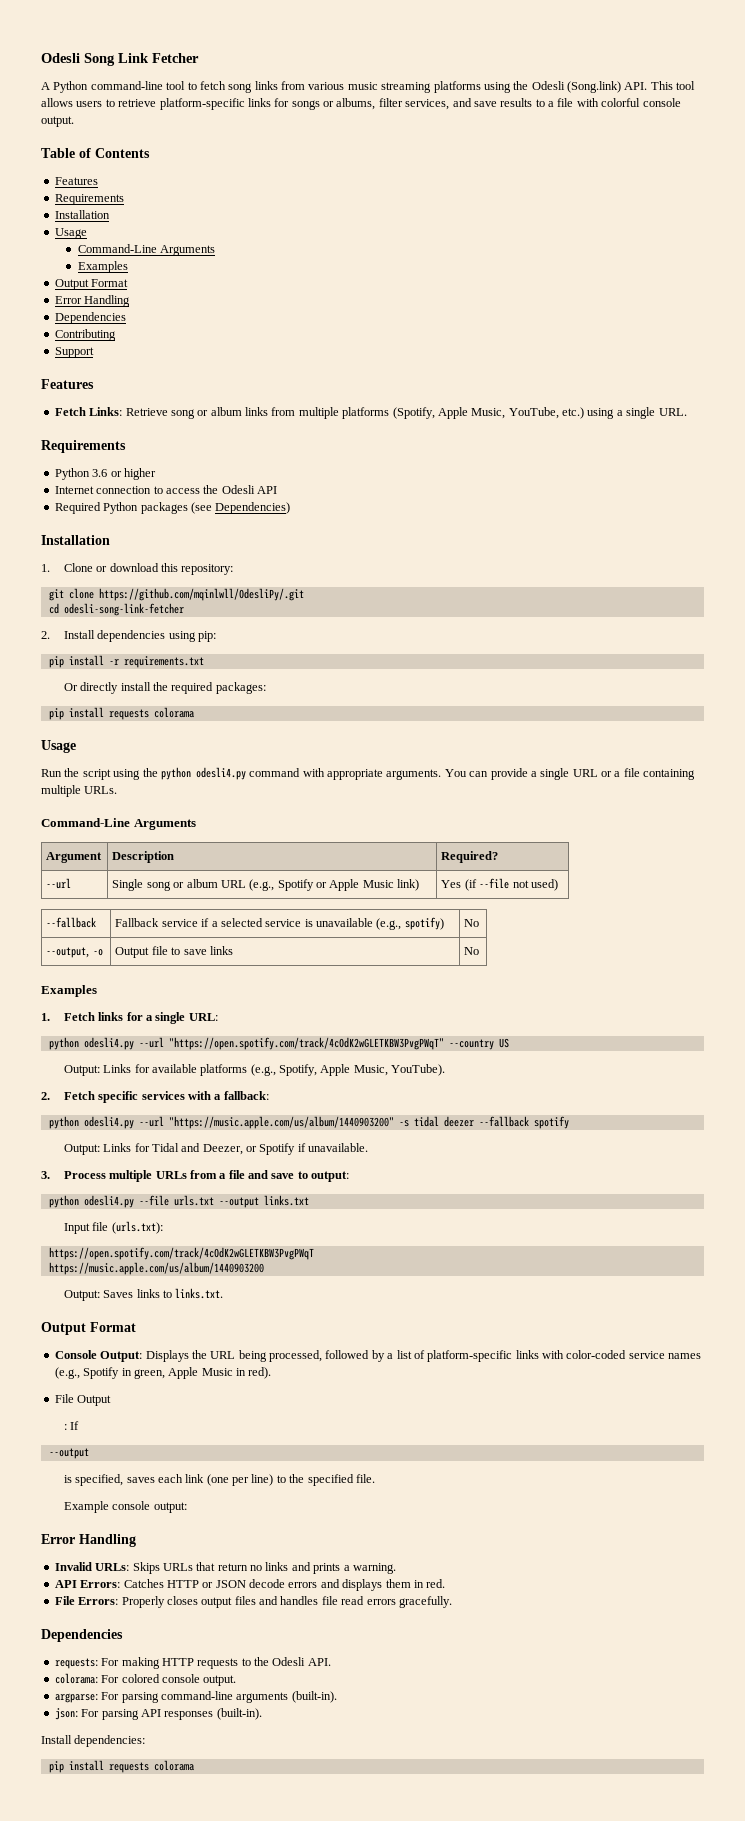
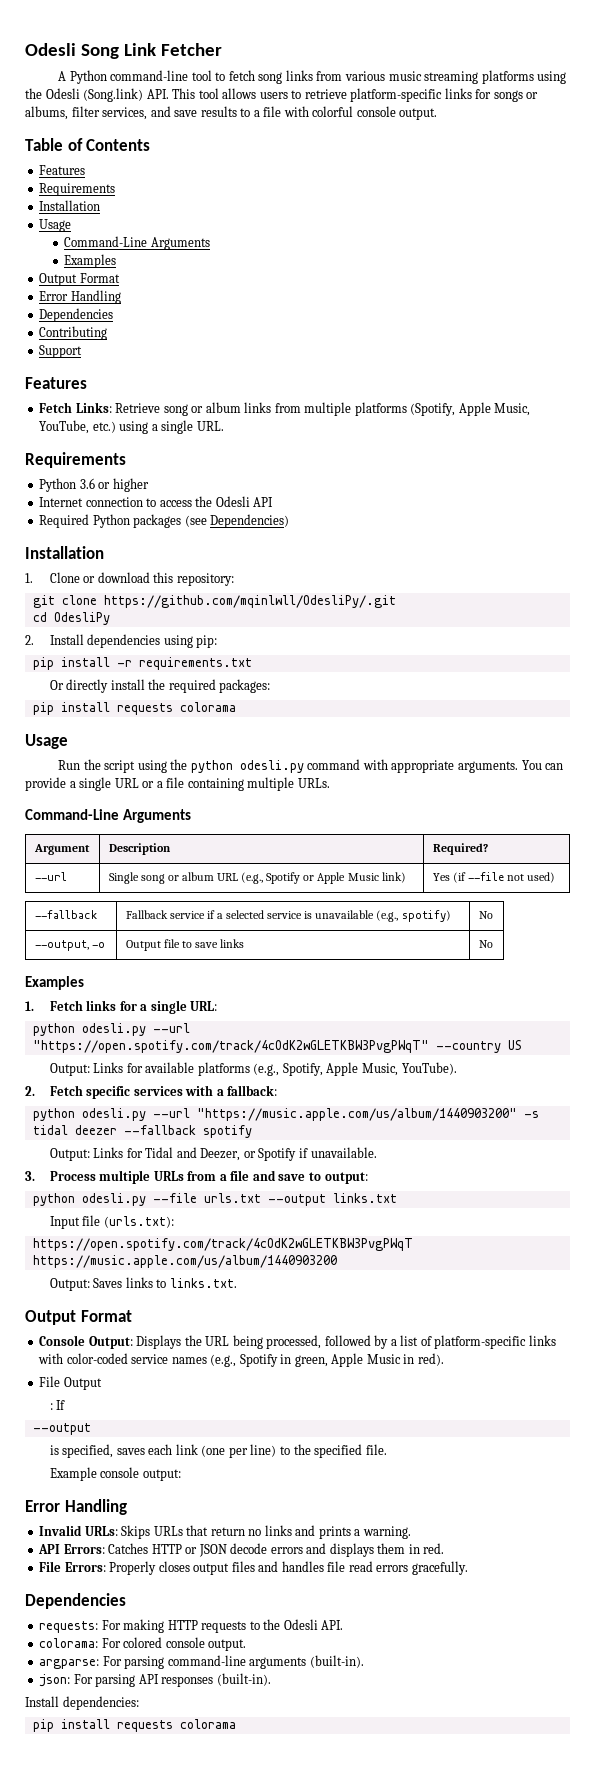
- cd odesli-song-link-fetcher
+ cd OdesliPy
- Run the script using the python odesli4.py command with appropriate arguments.
+ Run the script using the python odesli.py command with appropriate arguments.
- python odesli4.py --url "https://open.spotify.com/track/4cOdK2wGLETKBW3PvgPWqT" --country US
+ python odesli.py --url "https://open.spotify.com/track/4cOdK2wGLETKBW3PvgPWqT" --country US
- python odesli4.py --url "https://music.apple.com/us/album/1440903200" -s tidal deezer --fallback spotify
+ python odesli.py --url "https://music.apple.com/us/album/1440903200" -s tidal deezer --fallback spotify
- python odesli4.py --file urls.txt --output links.txt
+ python odesli.py --file urls.txt --output links.txt

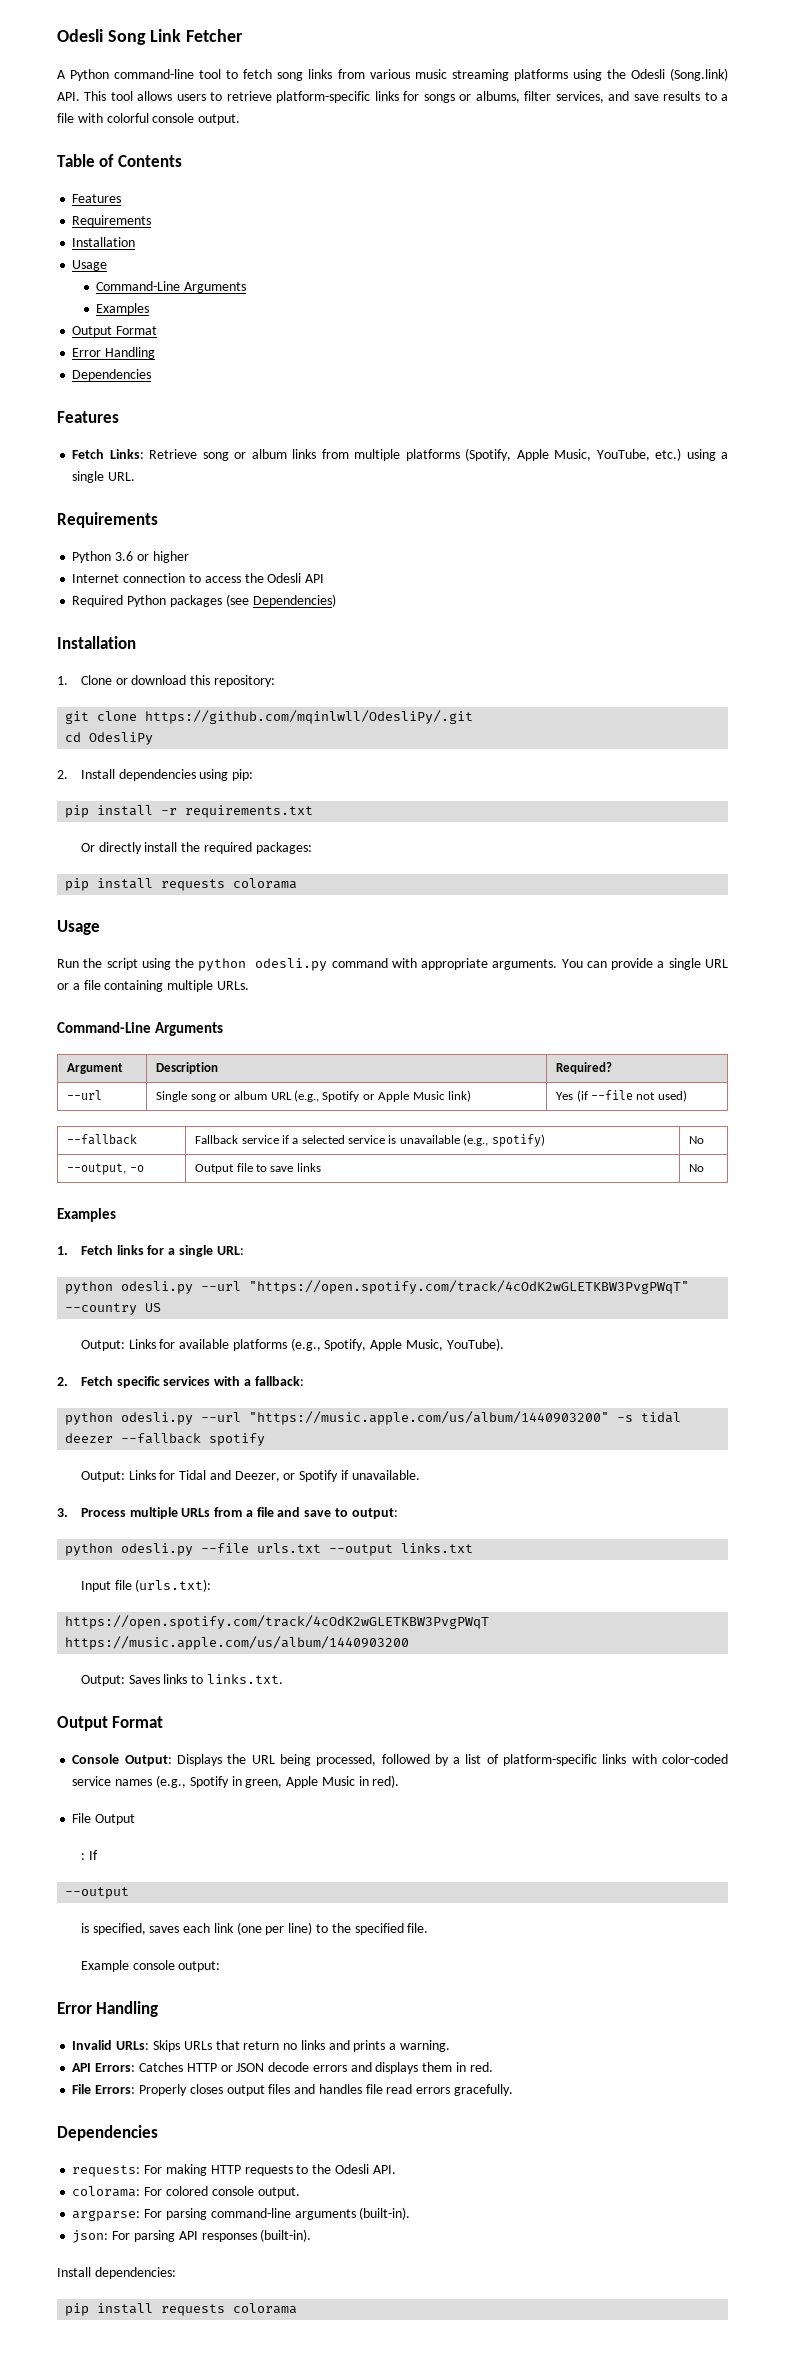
- Contributing
- Support

